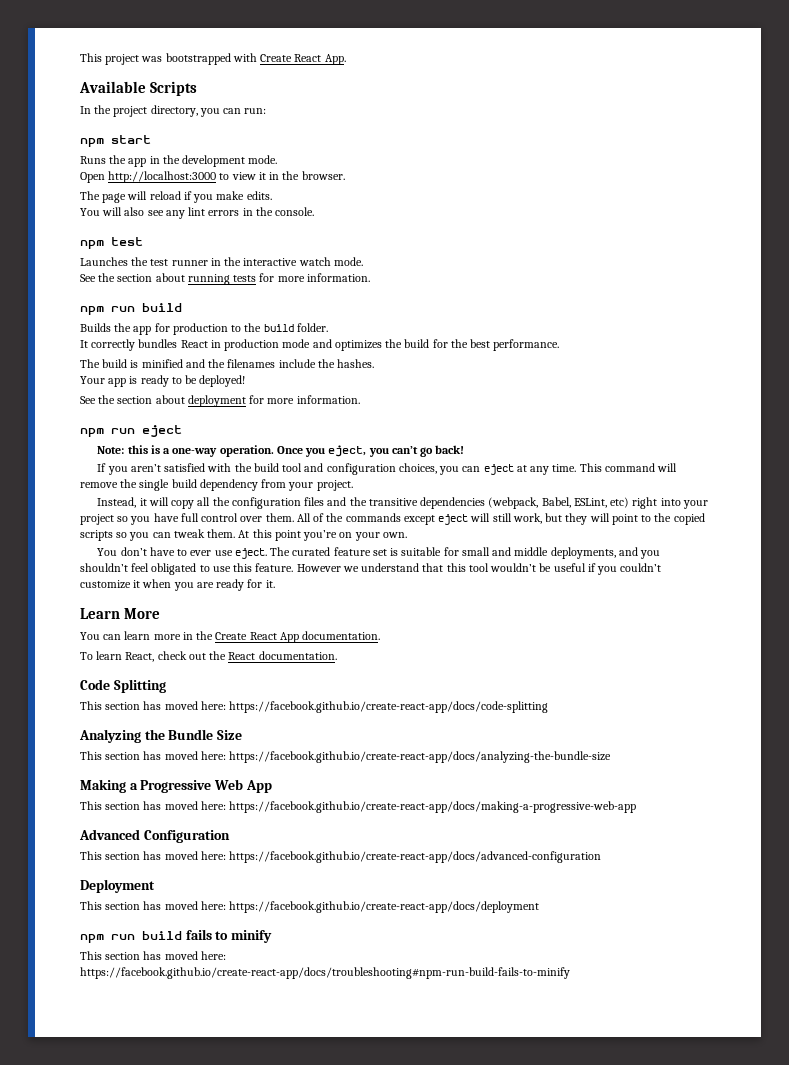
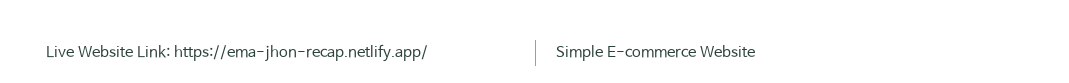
- This project was bootstrapped with Create React App.
- Available Scripts
- In the project directory, you can run:
- npm start
- Runs the app in the development mode.
- Open http://localhost:3000 to view it in the browser.
- The page will reload if you make edits.
- You will also see any lint errors in the console.
- npm test
- Launches the test runner in the interactive watch mode.
- See the section about running tests for more information.
- npm run build
- Builds the app for production to the build folder.
- It correctly bundles React in production mode and optimizes the build for the best performance.
- The build is minified and the filenames include the hashes.
- Your app is ready to be deployed!
- See the section about deployment for more information.
- npm run eject
- Note: this is a one-way operation. Once you eject, you can’t go back!
- If you aren’t satisfied with the build tool and configuration choices, you can eject at any time. This command will remove the single build dependency from your project.
- Instead, it will copy all the configuration files and the transitive dependencies (webpack, Babel, ESLint, etc) right into your project so you have full control over them. All of the commands except eject will still work, but they will point to the copied scripts so you can tweak them. At this point you’re on your own.
- You don’t have to ever use eject. The curated feature set is suitable for small and middle deployments, and you shouldn’t feel obligated to use this feature. However we understand that this tool wouldn’t be useful if you couldn’t customize it when you are ready for it.
- Learn More
- You can learn more in the Create React App documentation.
- To learn React, check out the React documentation.
- Code Splitting
- This section has moved here: https://facebook.github.io/create-react-app/docs/code-splitting
- Analyzing the Bundle Size
- This section has moved here: https://facebook.github.io/create-react-app/docs/analyzing-the-bundle-size
- Making a Progressive Web App
- This section has moved here: https://facebook.github.io/create-react-app/docs/making-a-progressive-web-app
- Advanced Configuration
- This section has moved here: https://facebook.github.io/create-react-app/docs/advanced-configuration
- Deployment
- This section has moved here: https://facebook.github.io/create-react-app/docs/deployment
- npm run build fails to minify
- This section has moved here: https://facebook.github.io/create-react-app/docs/troubleshooting#npm-run-build-fails-to-minify
+ Live Website Link: https://ema-jhon-recap.netlify.app/
+ Simple E-commerce Website

